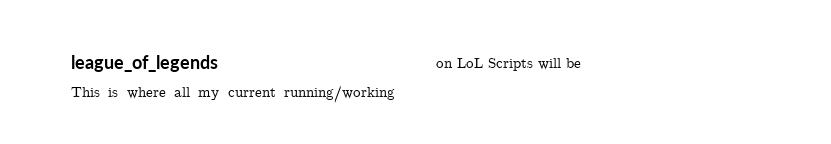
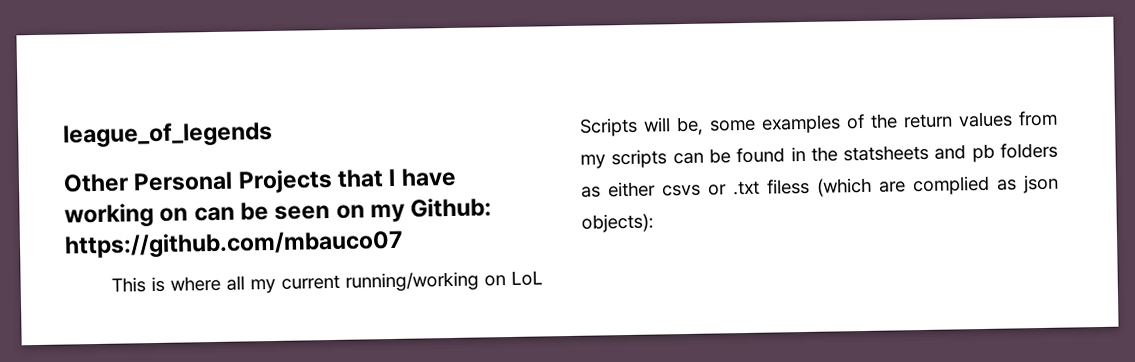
+ Other Personal Projects that I have working on can be seen on my Github: https://github.com/mbauco07
- This is where all my current running/working on LoL Scripts will be
+ This is where all my current running/working on LoL Scripts will be, some examples of the return values from my scripts can be found in the statsheets and pb folders as either csvs or .txt filess (which are complied as json objects):

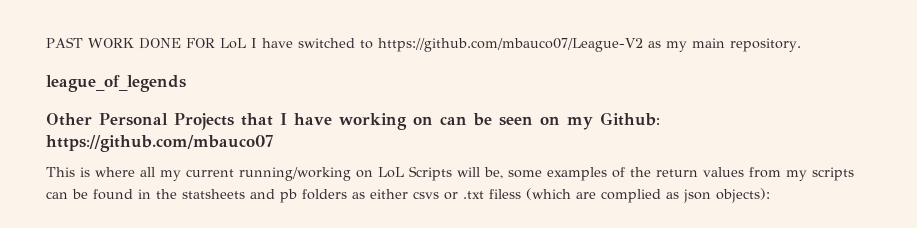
+ PAST WORK DONE FOR LoL I have switched to https://github.com/mbauco07/League-V2 as my main repository.

